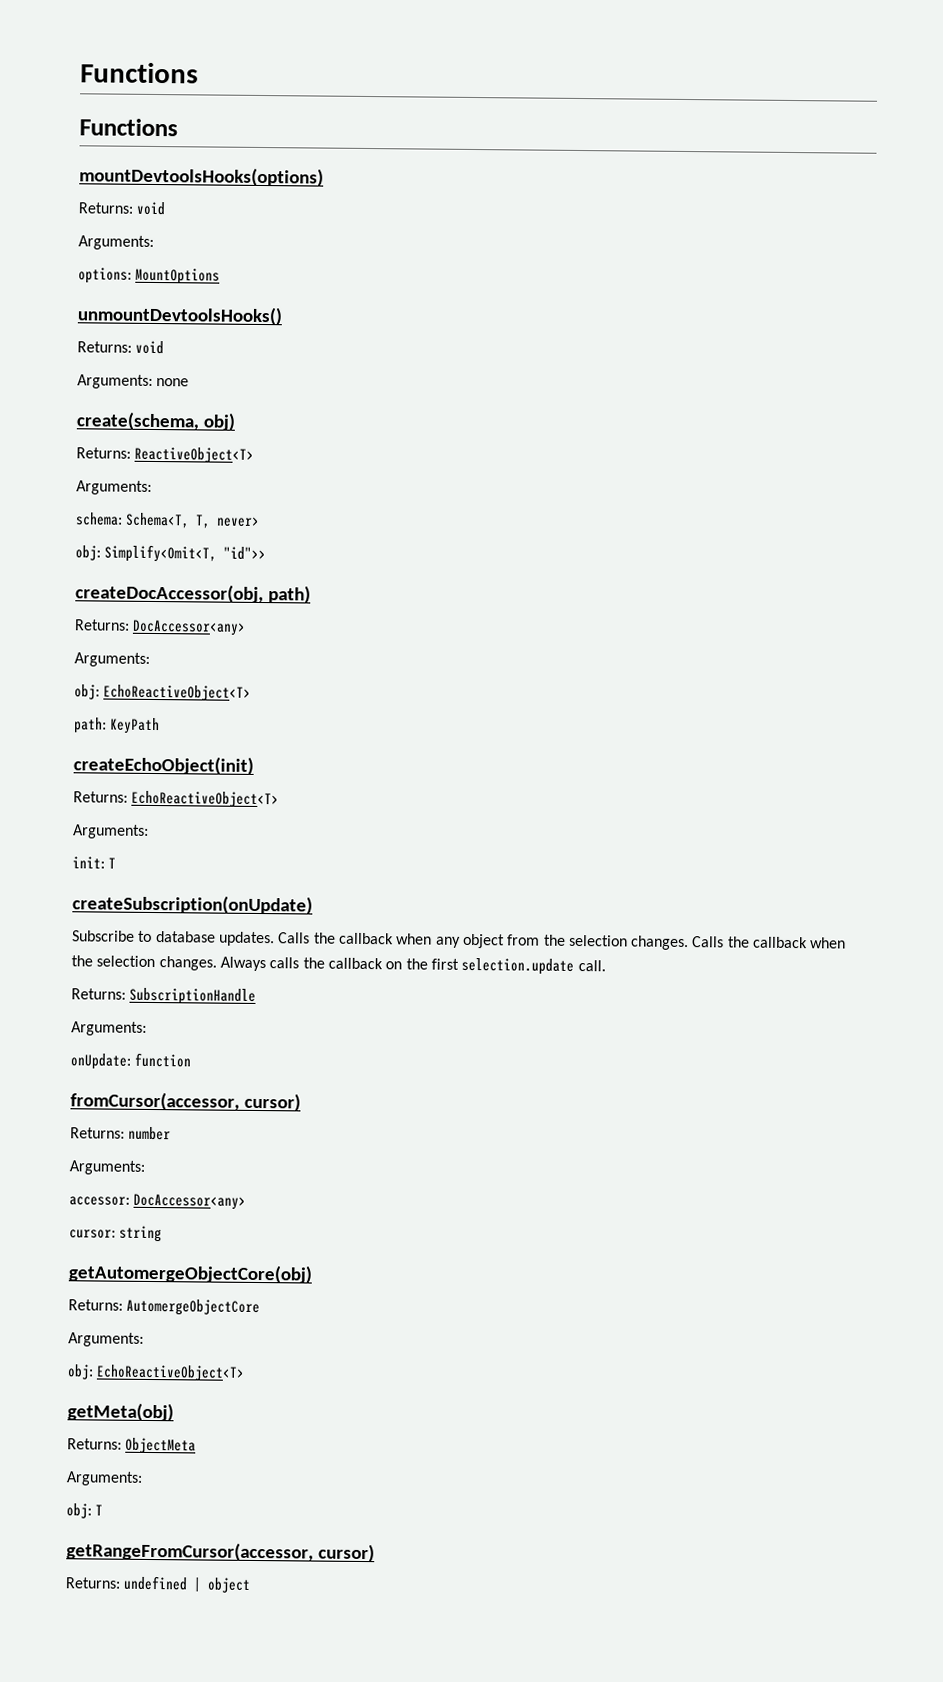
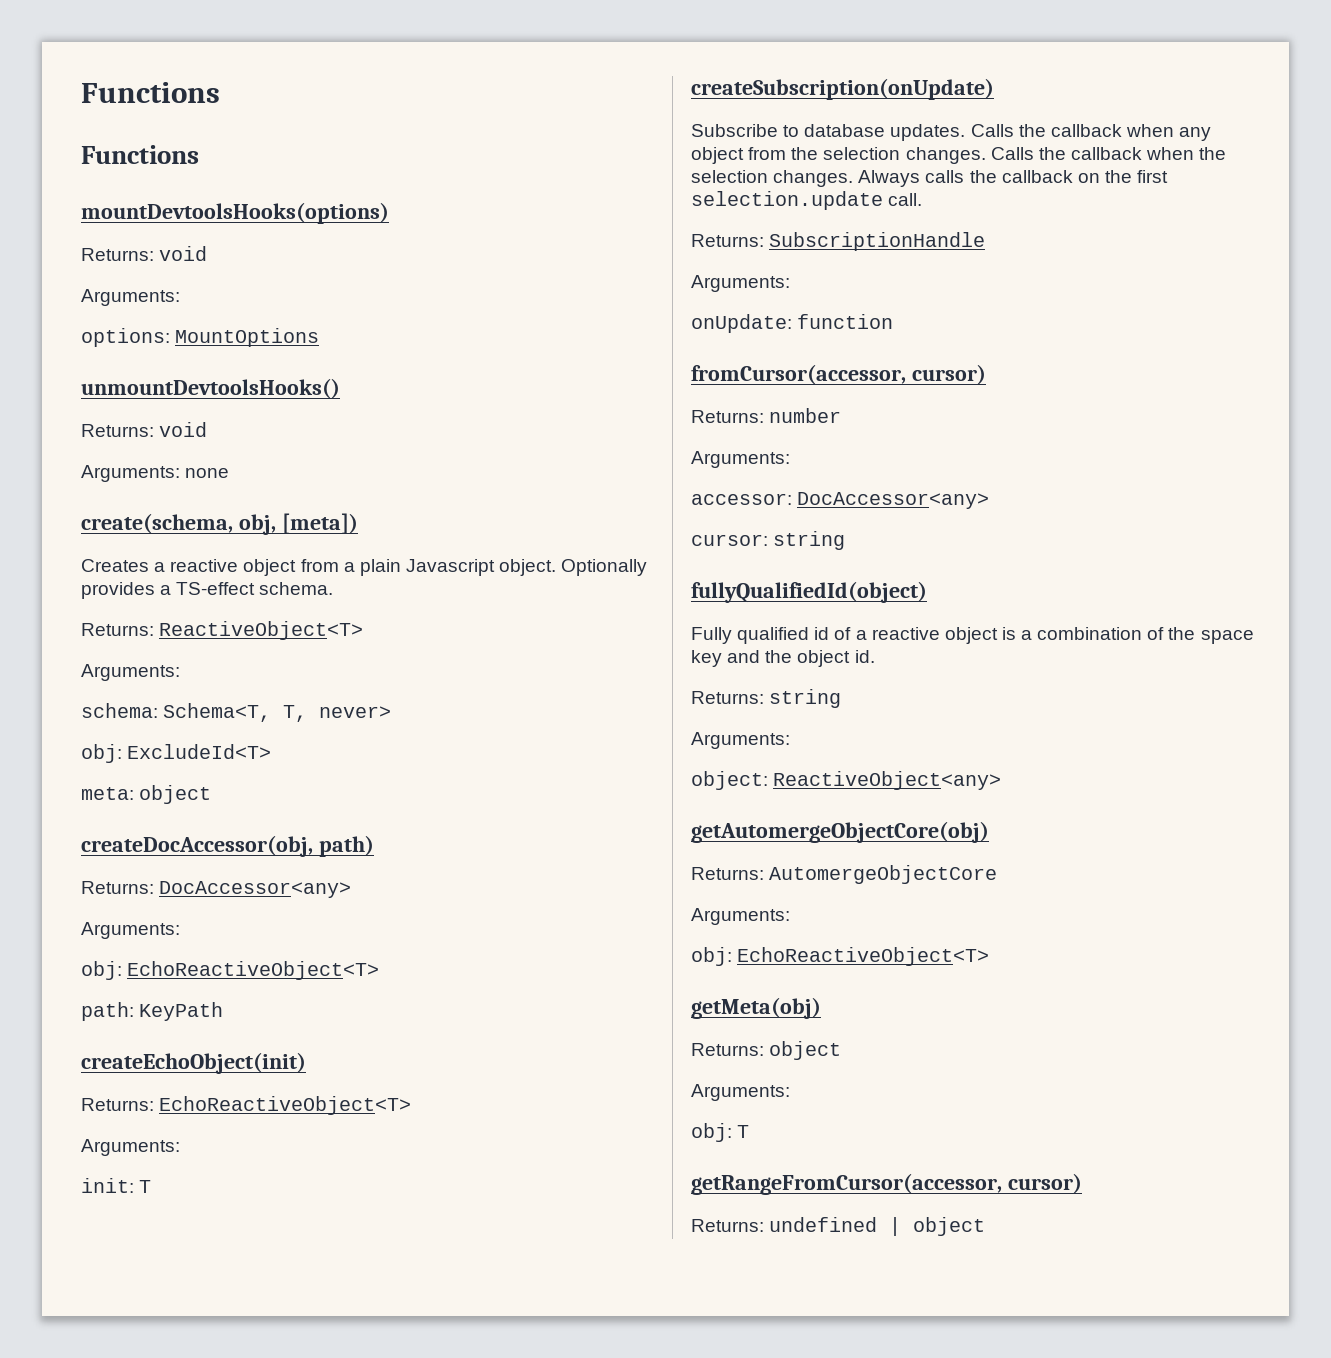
- create(schema, obj)
+ create(schema, obj, [meta])
+ Creates a reactive object from a plain Javascript object. Optionally provides a TS-effect schema.
- obj: Simplify<Omit<T, "id">>
+ obj: ExcludeId<T>
+ meta: object
+ fullyQualifiedId(object)
+ Fully qualified id of a reactive object is a combination of the space key and the object id.
+ Returns: string
+ Arguments:
+ object: ReactiveObject<any>
- Returns: ObjectMeta
+ Returns: object

